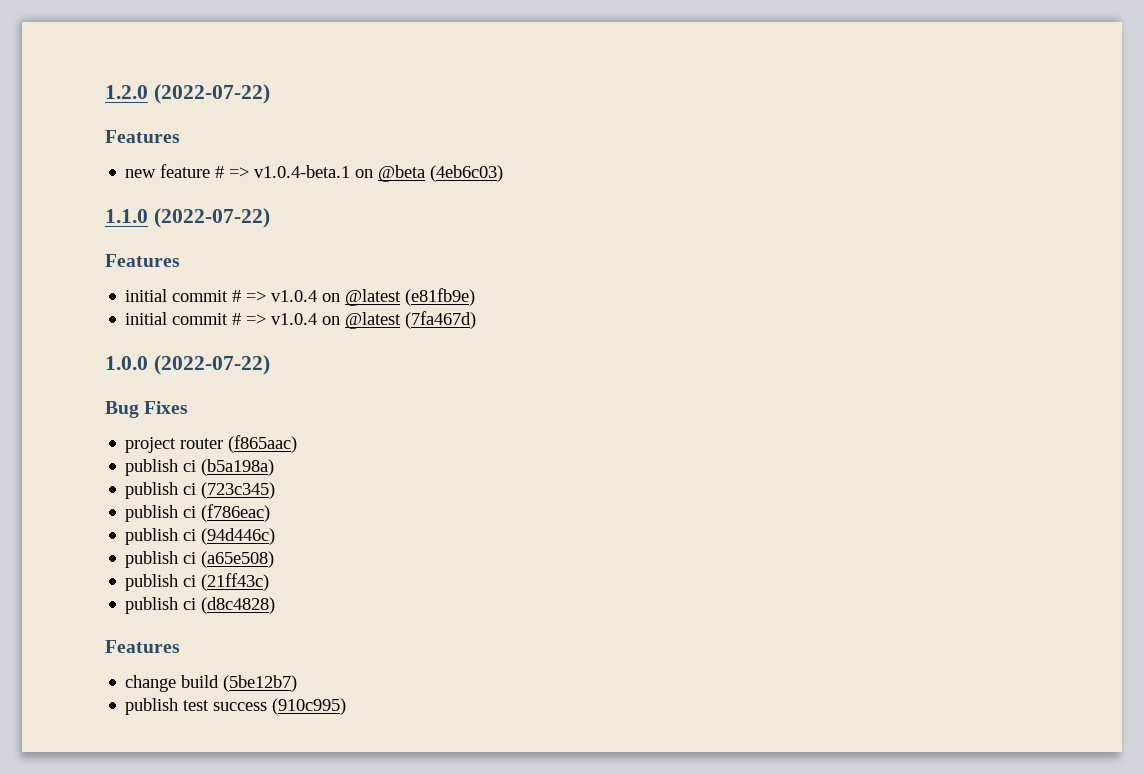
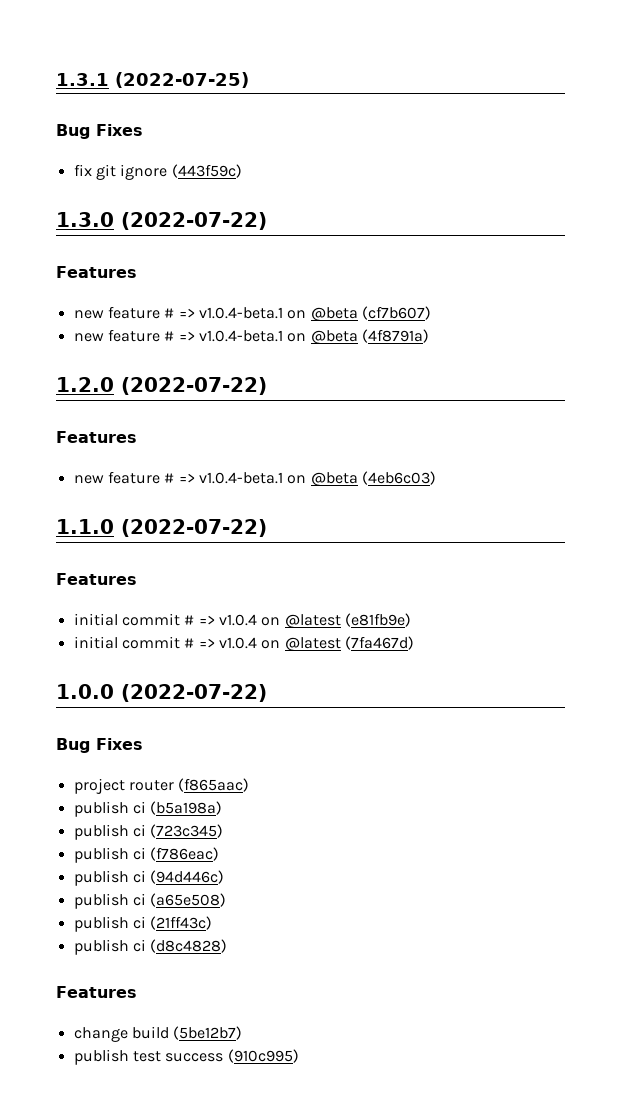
+ 1.3.1 (2022-07-25)
+ Bug Fixes
+ fix git ignore (443f59c)
+ 1.3.0 (2022-07-22)
+ Features
+ new feature # => v1.0.4-beta.1 on @beta (cf7b607)
+ new feature # => v1.0.4-beta.1 on @beta (4f8791a)

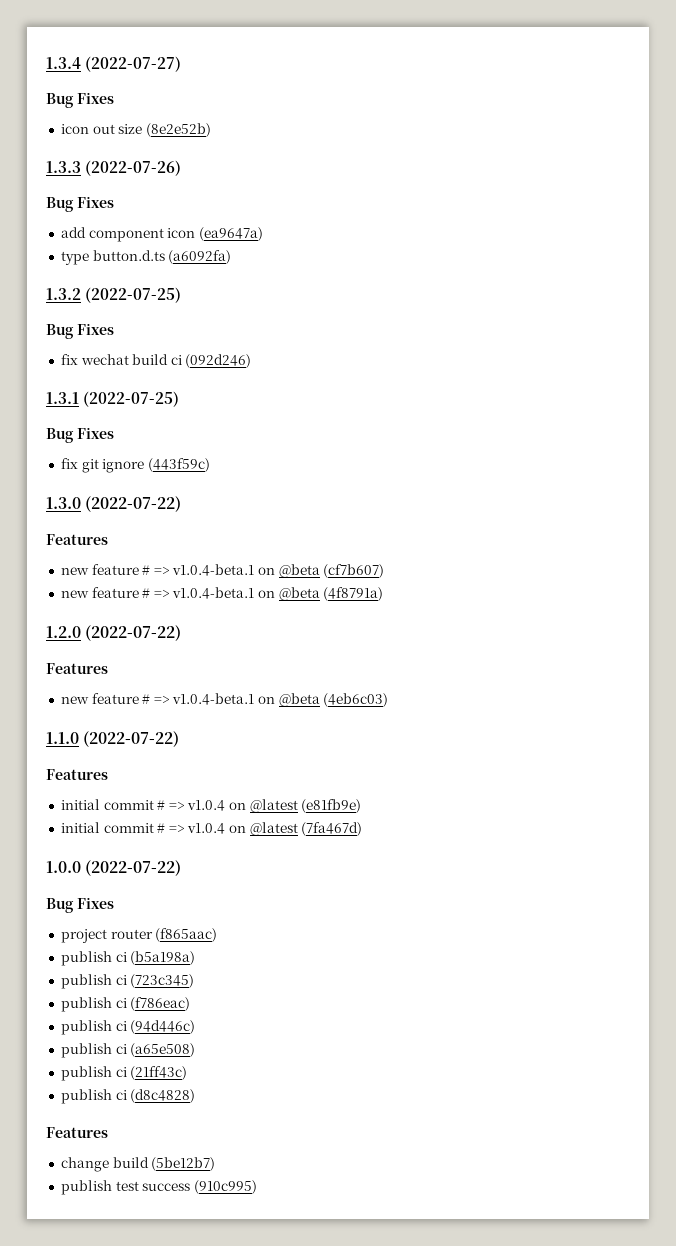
+ 1.3.4 (2022-07-27)
+ Bug Fixes
+ icon out size (8e2e52b)
+ 1.3.3 (2022-07-26)
+ Bug Fixes
+ add component icon (ea9647a)
+ type button.d.ts (a6092fa)
+ 1.3.2 (2022-07-25)
+ Bug Fixes
+ fix wechat build ci (092d246)

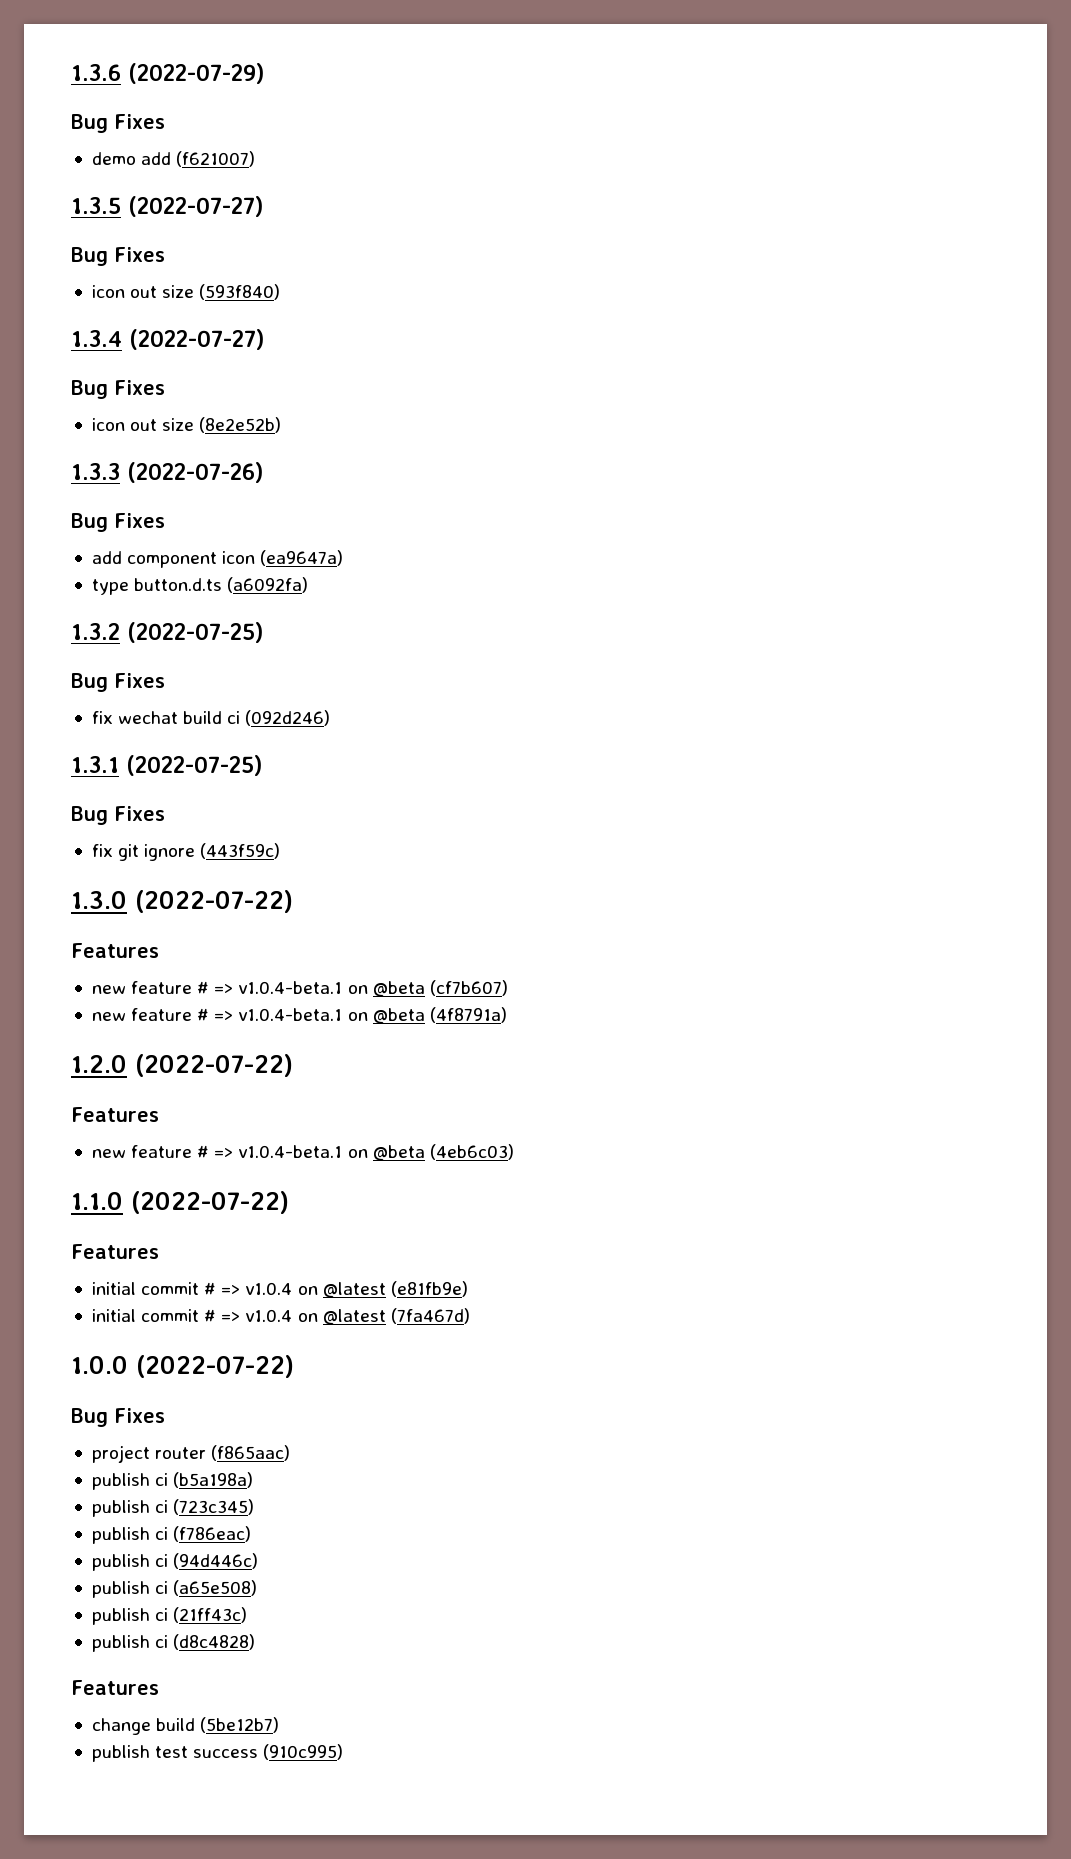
+ 1.3.6 (2022-07-29)
+ Bug Fixes
+ demo add (f621007)
+ 1.3.5 (2022-07-27)
+ Bug Fixes
+ icon out size (593f840)

